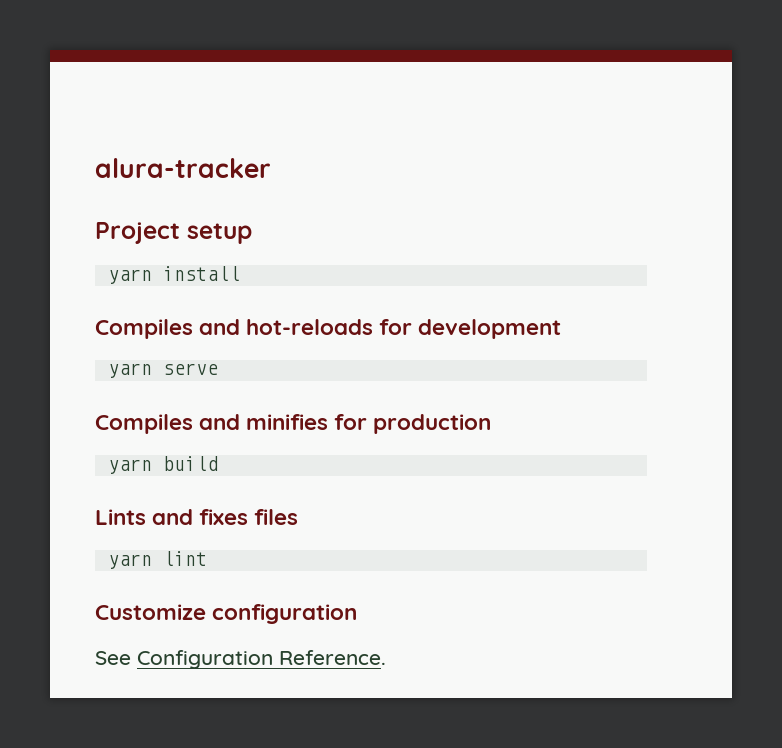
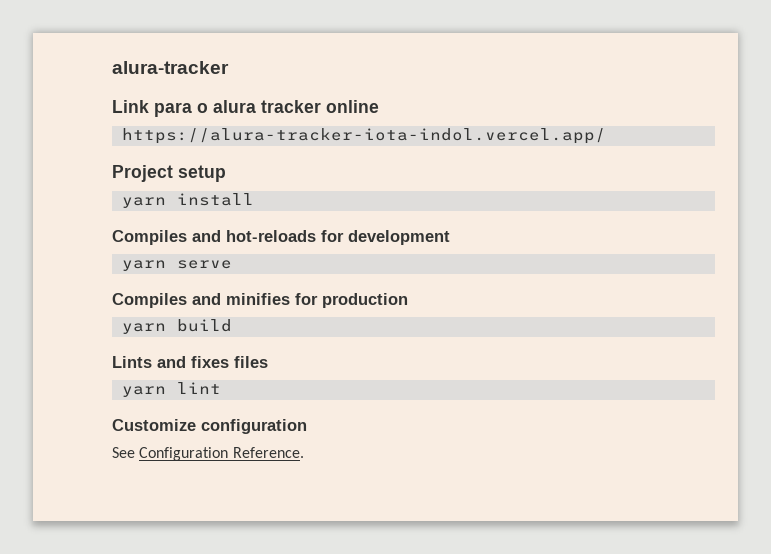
+ Link para o alura tracker online
+ https://alura-tracker-iota-indol.vercel.app/

